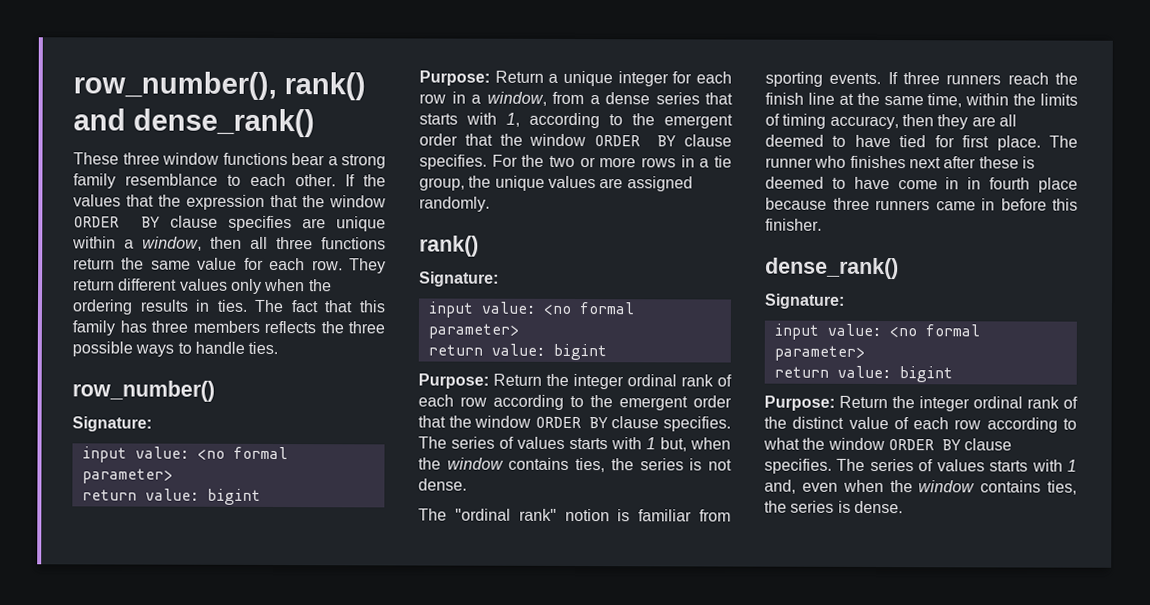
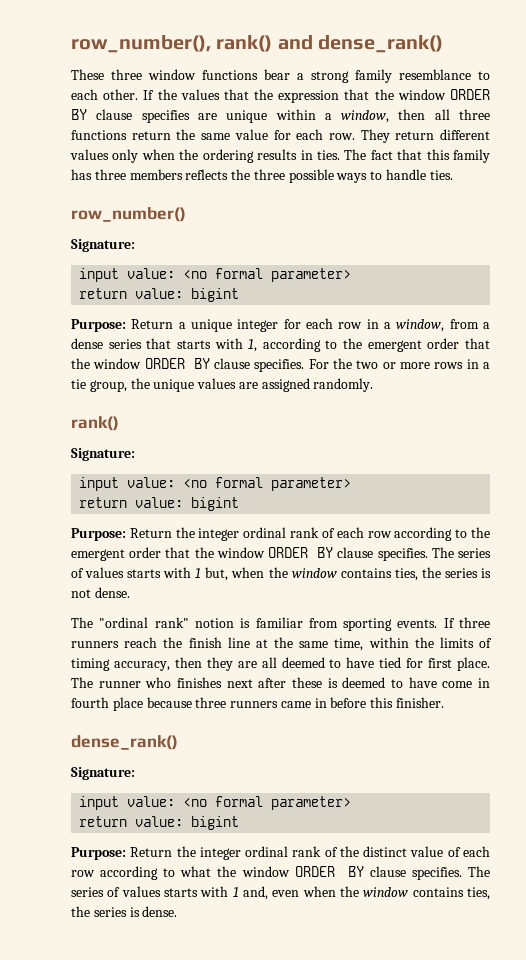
- The runner who finishes next after these is deemed to have come in in fourth place because three runners came in before this finisher.
+ The runner who finishes next after these is deemed to have come in fourth place because three runners came in before this finisher.

